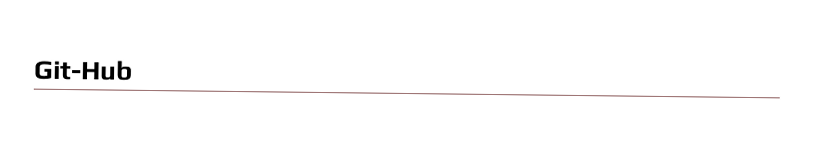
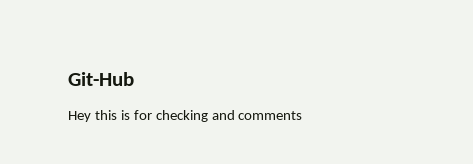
+ Hey this is for checking and comments

